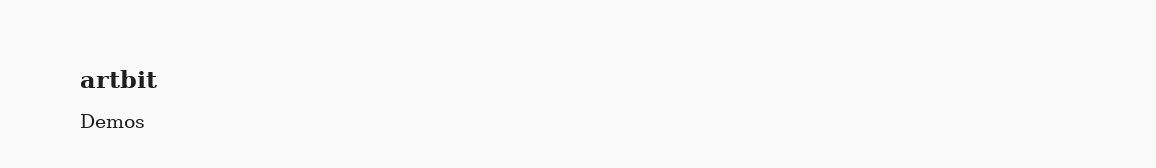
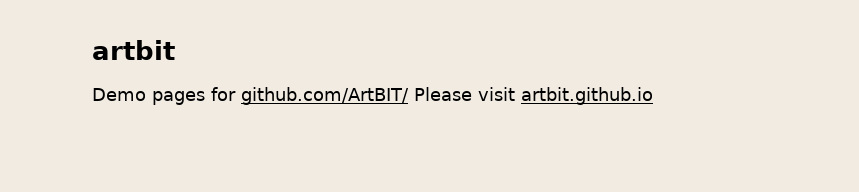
- Demos
+ Demo pages for github.com/ArtBIT/ Please visit artbit.github.io

